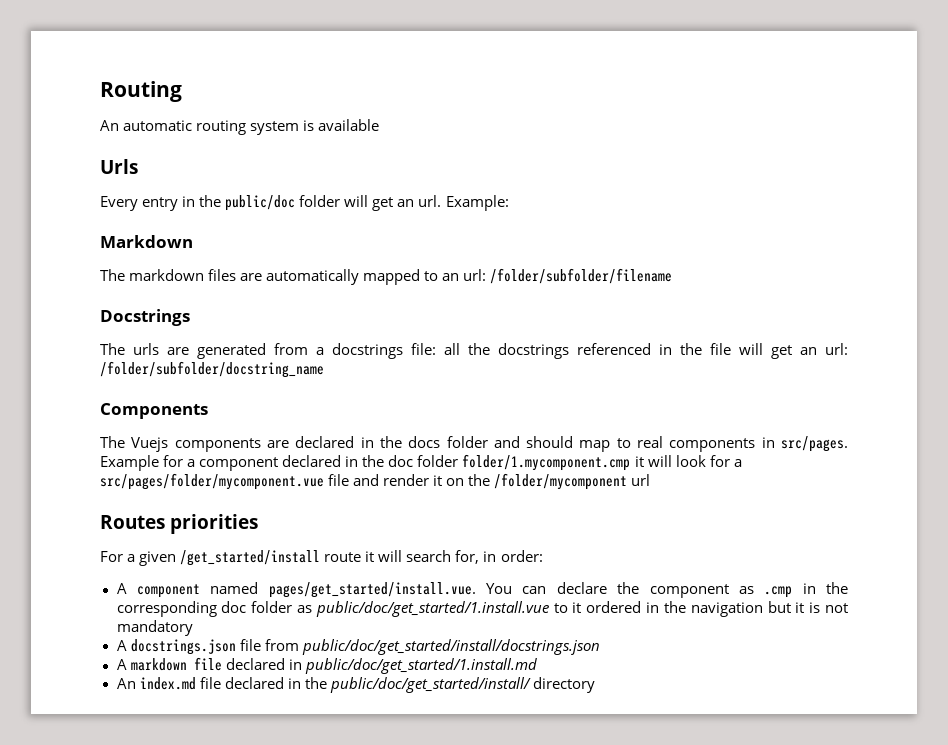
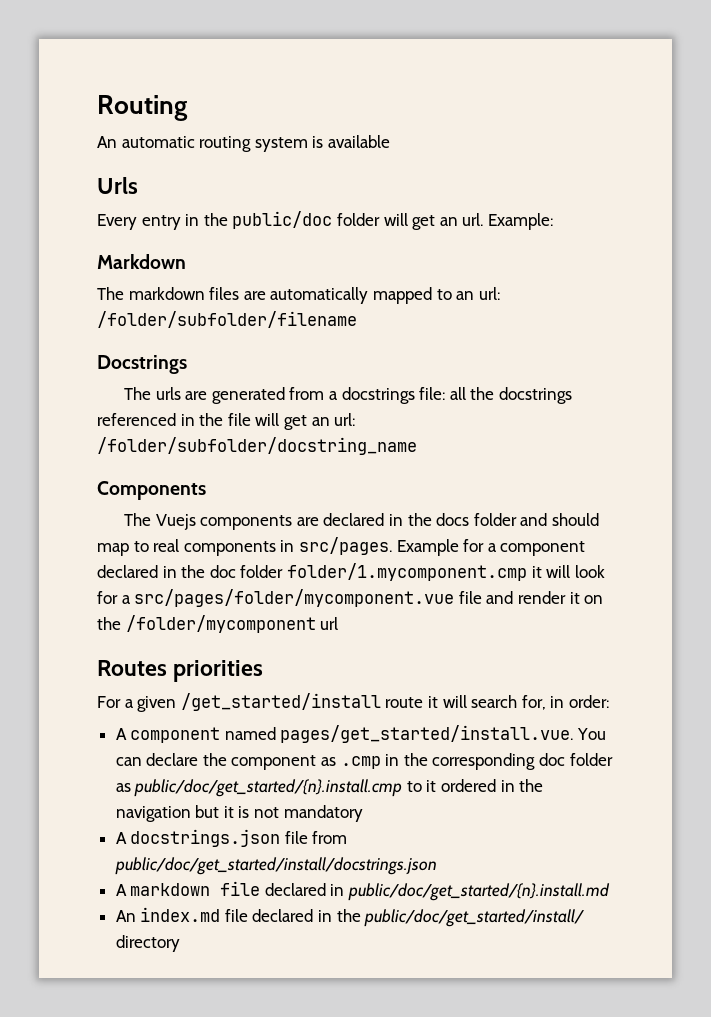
- A component named pages/get_started/install.vue. You can declare the component as .cmp in the corresponding doc folder as public/doc/get_started/1.install.vue to it ordered in the navigation but it is not mandatory
+ A component named pages/get_started/install.vue. You can declare the component as .cmp in the corresponding doc folder as public/doc/get_started/{n}.install.cmp to it ordered in the navigation but it is not mandatory
- A markdown file declared in public/doc/get_started/1.install.md
+ A markdown file declared in public/doc/get_started/{n}.install.md

